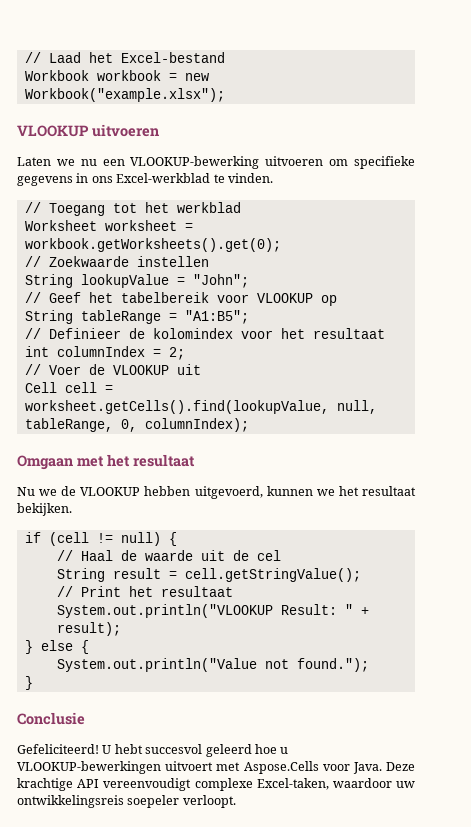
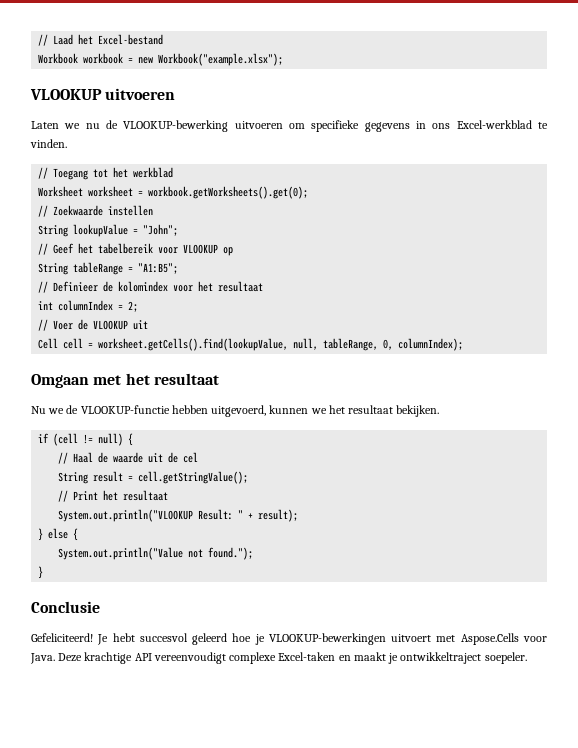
- Laten we nu een VLOOKUP-bewerking uitvoeren om specifieke gegevens in ons Excel-werkblad te vinden.
+ Laten we nu de VLOOKUP-bewerking uitvoeren om specifieke gegevens in ons Excel-werkblad te vinden.
- Nu we de VLOOKUP hebben uitgevoerd, kunnen we het resultaat bekijken.
+ Nu we de VLOOKUP-functie hebben uitgevoerd, kunnen we het resultaat bekijken.
- U hebt succesvol geleerd hoe u VLOOKUP-bewerkingen uitvoert met Aspose.Cells voor Java.
+ Je hebt succesvol geleerd hoe je VLOOKUP-bewerkingen uitvoert met Aspose.Cells voor Java.
- Deze krachtige API vereenvoudigt complexe Excel-taken, waardoor uw ontwikkelingsreis soepeler verloopt.
+ Deze krachtige API vereenvoudigt complexe Excel-taken en maakt je ontwikkeltraject soepeler.

